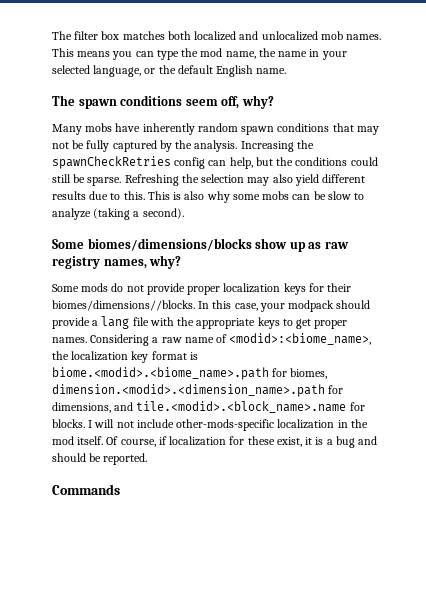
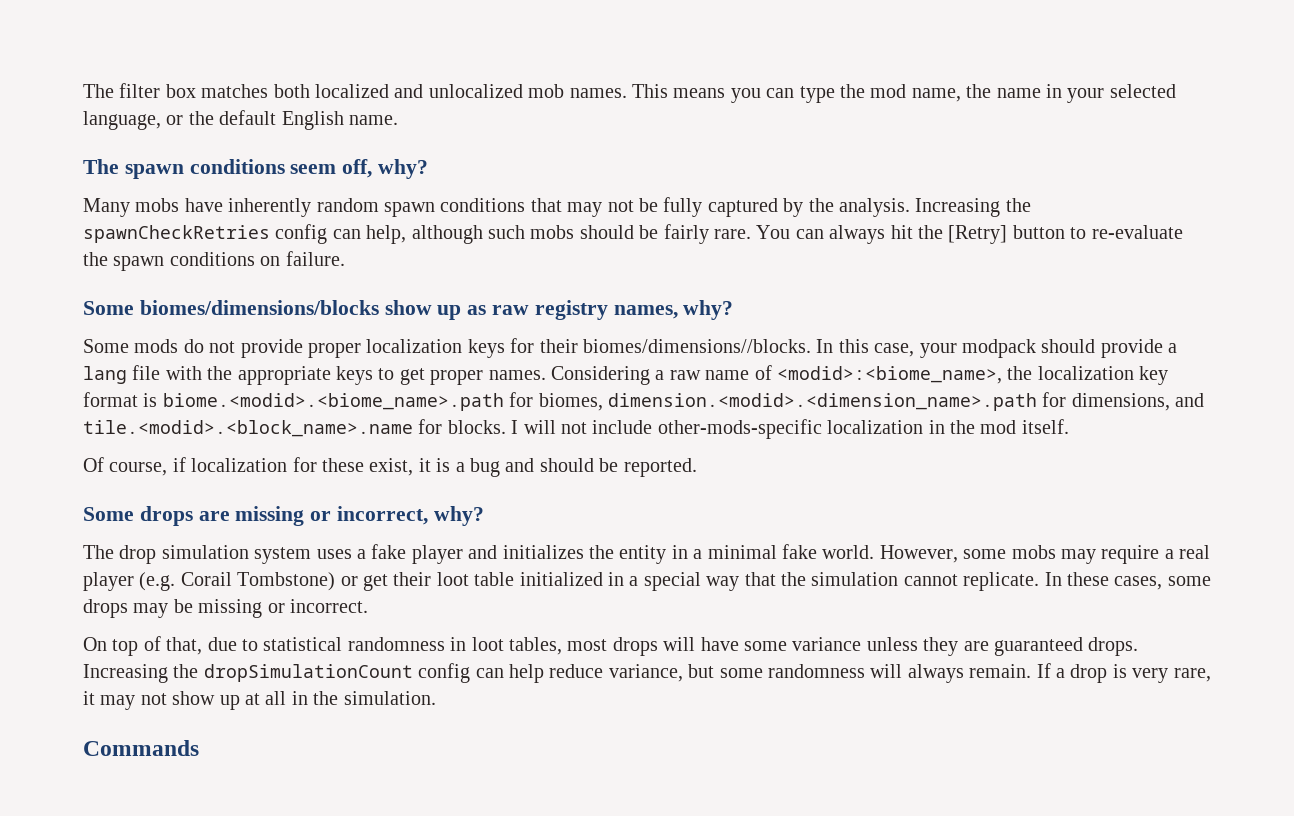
- Increasing the spawnCheckRetries config can help, but the conditions could still be sparse. Refreshing the selection may also yield different results due to this. This is also why some mobs can be slow to analyze (taking a second).
+ Increasing the spawnCheckRetries config can help, although such mobs should be fairly rare. You can always hit the [Retry] button to re-evaluate the spawn conditions on failure.
- I will not include other-mods-specific localization in the mod itself. Of course, if localization for these exist, it is a bug and should be reported.
+ I will not include other-mods-specific localization in the mod itself.
+ Of course, if localization for these exist, it is a bug and should be reported.
+ Some drops are missing or incorrect, why?
+ The drop simulation system uses a fake player and initializes the entity in a minimal fake world. However, some mobs may require a real player (e.g. Corail Tombstone) or get their loot table initialized in a special way that the simulation cannot replicate. In these cases, some drops may be missing or incorrect.
+ On top of that, due to statistical randomness in loot tables, most drops will have some variance unless they are guaranteed drops. Increasing the dropSimulationCount config can help reduce variance, but some randomness will always remain. If a drop is very rare, it may not show up at all in the simulation.

